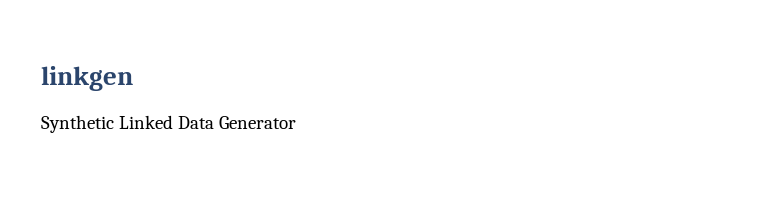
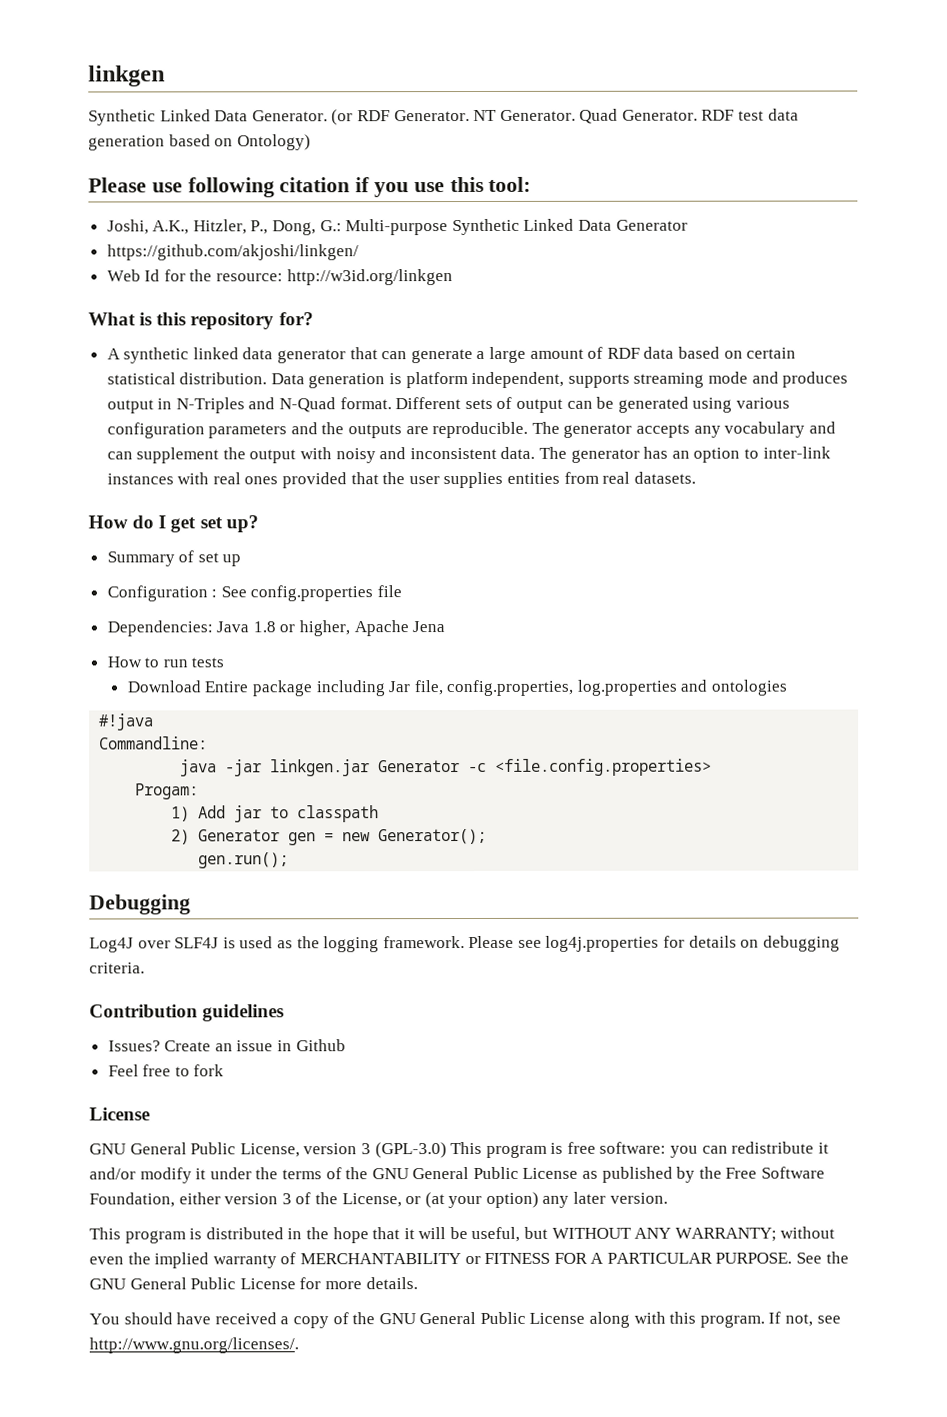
- Synthetic Linked Data Generator
+ Synthetic Linked Data Generator. (or RDF Generator. NT Generator. Quad Generator. RDF test data generation based on Ontology)
+ Please use following citation if you use this tool:
+ Joshi, A.K., Hitzler, P., Dong, G.: Multi-purpose Synthetic Linked Data Generator
+ https://github.com/akjoshi/linkgen/
+ Web Id for the resource: http://w3id.org/linkgen
+ What is this repository for?
+ A synthetic linked data generator that can generate a large amount of RDF data based on certain statistical distribution. Data generation is platform independent, supports streaming mode and produces output in N-Triples and N-Quad format. Different sets of output can be generated using various configuration parameters and the outputs are reproducible. The generator accepts any vocabulary and can supplement the output with noisy and inconsistent data. The generator has an option to inter-link instances with real ones provided that the user supplies entities from real datasets.
+ How do I get set up?
+ Summary of set up
+ Configuration : See config.properties file
+ Dependencies: Java 1.8 or higher, Apache Jena
+ How to run tests
+ Download Entire package including Jar file, config.properties, log.properties and ontologies
+ #!java
+ Commandline:
+ java -jar linkgen.jar Generator -c <file.config.properties>
+ Progam:
+ 1) Add jar to classpath
+ 2) Generator gen = new Generator();
+ gen.run();
+ Debugging
+ Log4J over SLF4J is used as the logging framework. Please see log4j.properties for details on debugging criteria.
+ Contribution guidelines
+ Issues? Create an issue in Github
+ Feel free to fork
+ License
+ GNU General Public License, version 3 (GPL-3.0) This program is free software: you can redistribute it and/or modify it under the terms of the GNU General Public License as published by the Free Software Foundation, either version 3 of the License, or (at your option) any later version.
+ This program is distributed in the hope that it will be useful, but WITHOUT ANY WARRANTY; without even the implied warranty of MERCHANTABILITY or FITNESS FOR A PARTICULAR PURPOSE. See the GNU General Public License for more details.
+ You should have received a copy of the GNU General Public License along with this program. If not, see http://www.gnu.org/licenses/.

